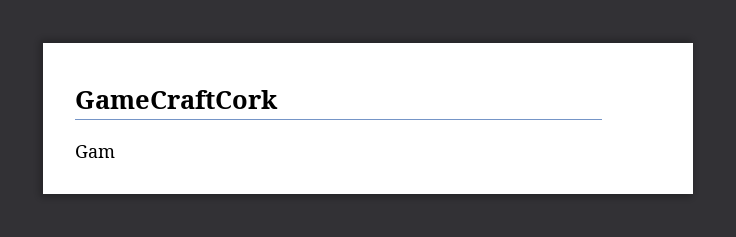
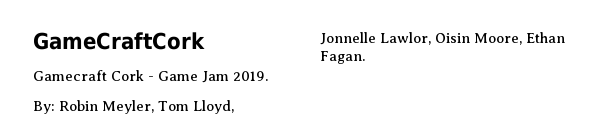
- Gam
+ Gamecraft Cork - Game Jam 2019.
+ By: Robin Meyler, Tom Lloyd, Jonnelle Lawlor, Oisin Moore, Ethan Fagan.

